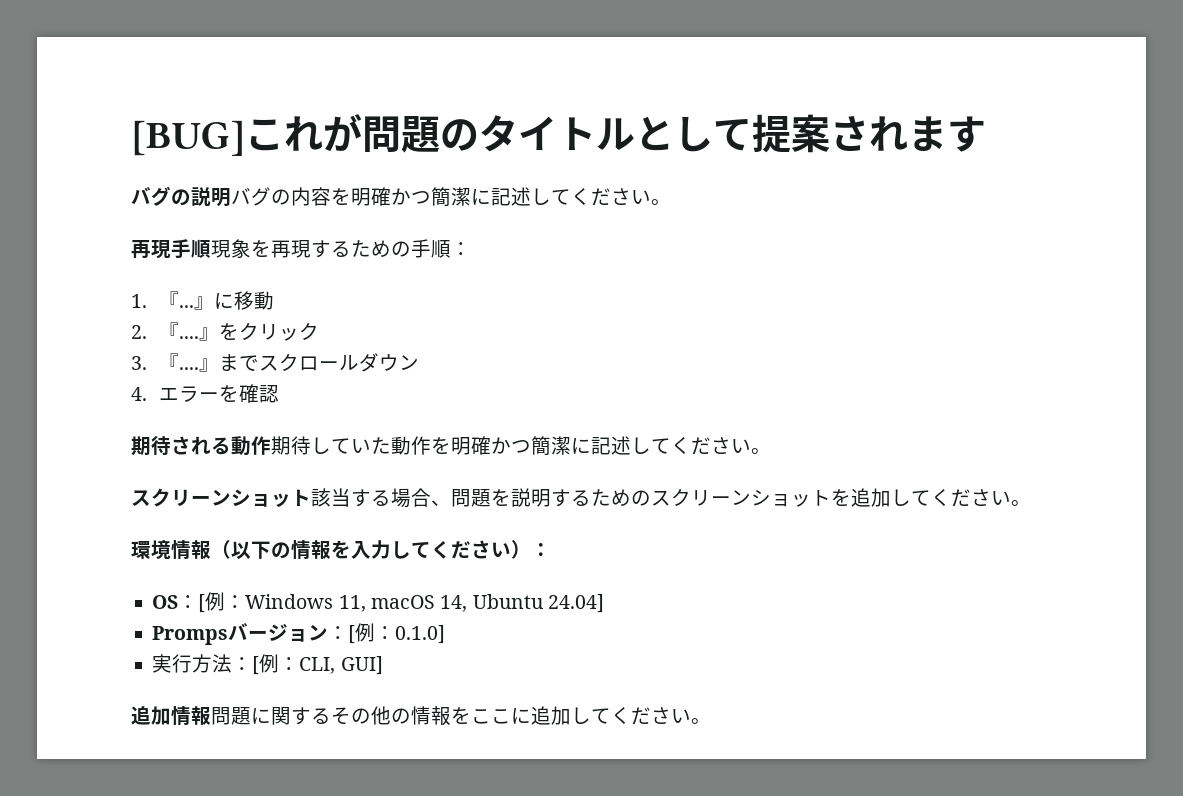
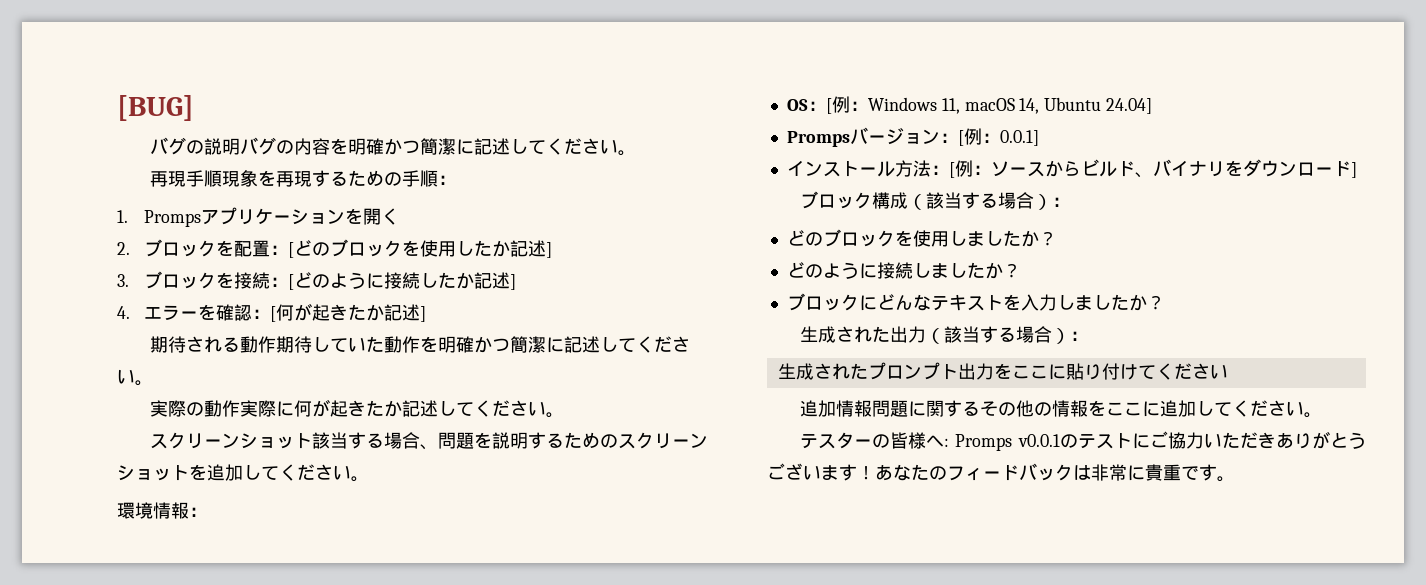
- [BUG]これが問題のタイトルとして提案されます
+ [BUG]
- 1.『...』に移動
- 2.『....』をクリック
- 3.『....』までスクロールダウン
- 4.エラーを確認
+ 1. Prompsアプリケーションを開く
+ 2.ブロックを配置：[どのブロックを使用したか記述]
+ 3.ブロックを接続：[どのように接続したか記述]
+ 4.エラーを確認：[何が起きたか記述]
+ 実際の動作実際に何が起きたか記述してください。
- 環境情報（以下の情報を入力してください）：
+ 環境情報：
- Prompsバージョン：[例：0.1.0]
- 実行方法：[例：CLI, GUI]
+ Prompsバージョン：[例：0.0.1]
+ インストール方法：[例：ソースからビルド、バイナリをダウンロード]
+ ブロック構成（該当する場合）：
+ どのブロックを使用しましたか？
+ どのように接続しましたか？
+ ブロックにどんなテキストを入力しましたか？
+ 生成された出力（該当する場合）：
+ 生成されたプロンプト出力をここに貼り付けてください
+ テスターの皆様へ: Promps v0.0.1のテストにご協力いただきありがとうございます！あなたのフィードバックは非常に貴重です。

